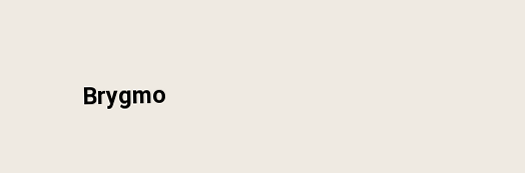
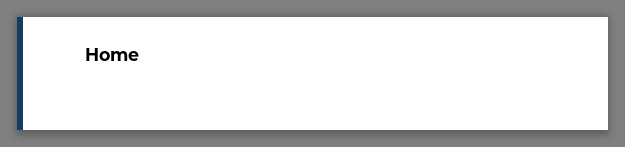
- Brygmo
+ Home

